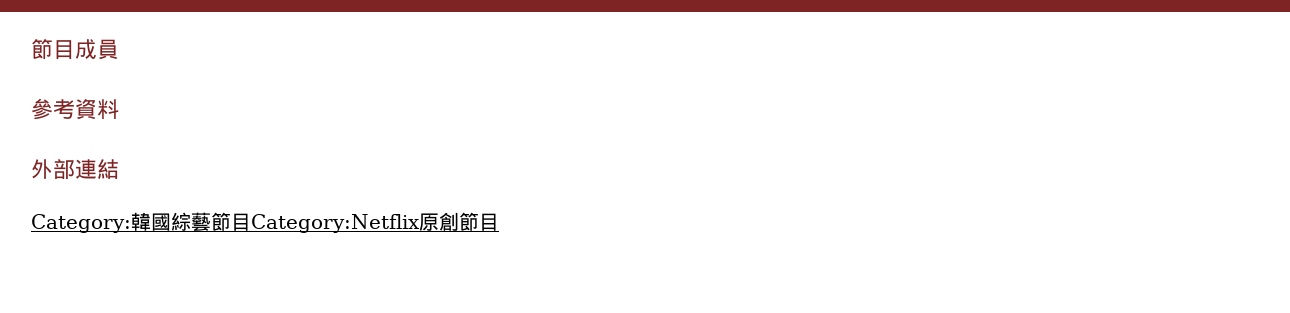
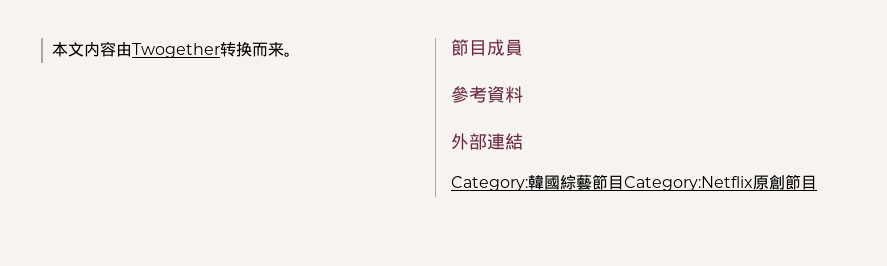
+ 本文内容由Twogether转换而来。

